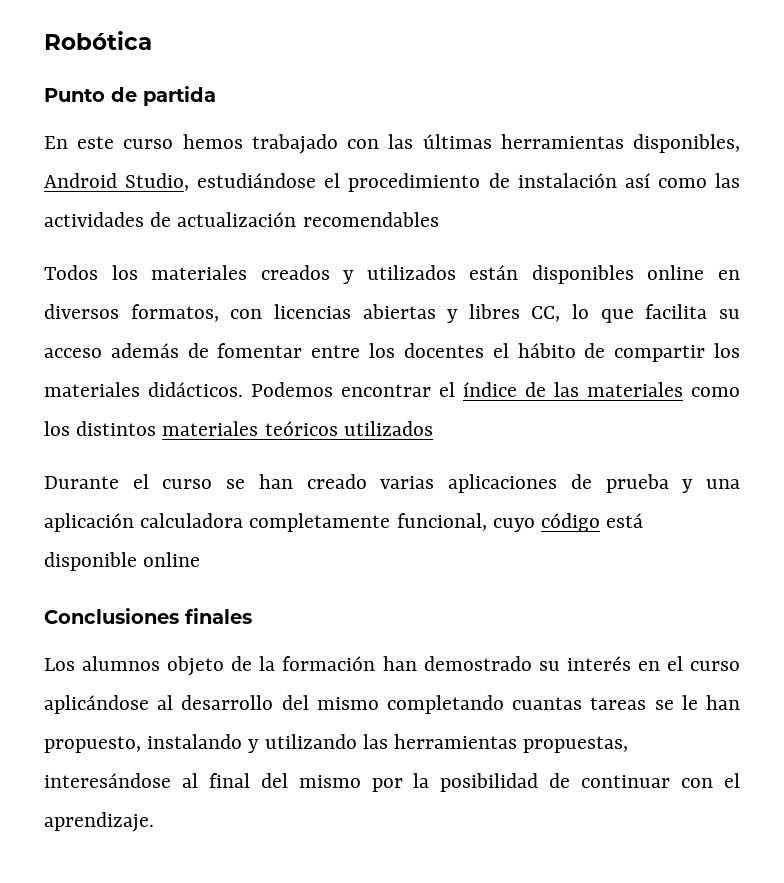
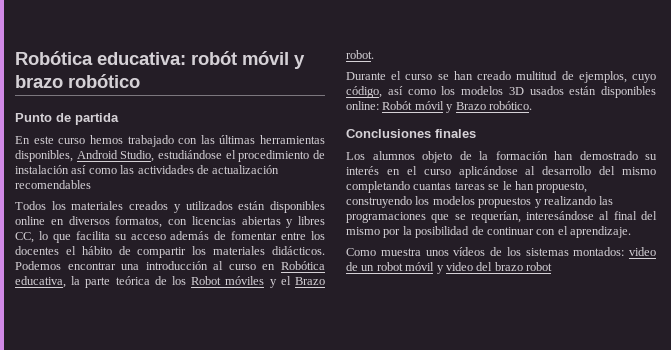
- Robótica
+ Robótica educativa: robót móvil y brazo robótico
- Podemos encontrar el índice de las materiales como los distintos materiales teóricos utilizados
+ Podemos encontrar una introducción al curso en Robótica educativa, la parte teórica de los Robot móviles y el Brazo robot.
- Durante el curso se han creado varias aplicaciones de prueba y una aplicación calculadora completamente funcional, cuyo código está disponible online
+ Durante el curso se han creado multitud de ejemplos, cuyo código, así como los modelos 3D usados están disponibles online: Robót móvil y Brazo robótico.
- Los alumnos objeto de la formación han demostrado su interés en el curso aplicándose al desarrollo del mismo completando cuantas tareas se le han propuesto, instalando y utilizando las herramientas propuestas, interesándose al final del mismo por la posibilidad de continuar con el aprendizaje.
+ Los alumnos objeto de la formación han demostrado su interés en el curso aplicándose al desarrollo del mismo completando cuantas tareas se le han propuesto, construyendo los modelos propuestos y realizando las programaciones que se requerían, interesándose al final del mismo por la posibilidad de continuar con el aprendizaje.
+ Como muestra unos vídeos de los sistemas montados: video de un robot móvil y video del brazo robot

